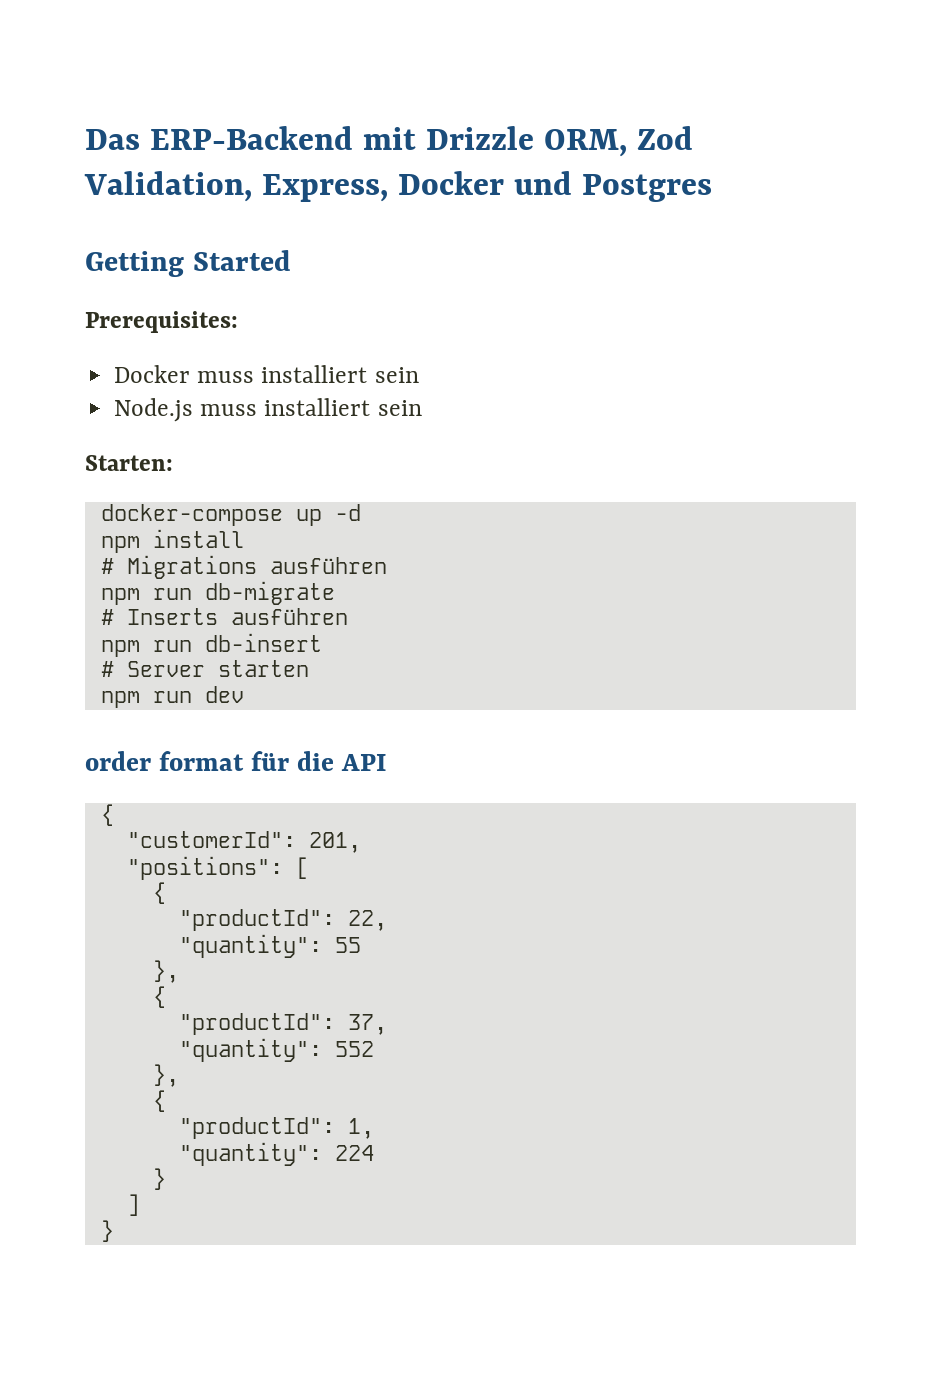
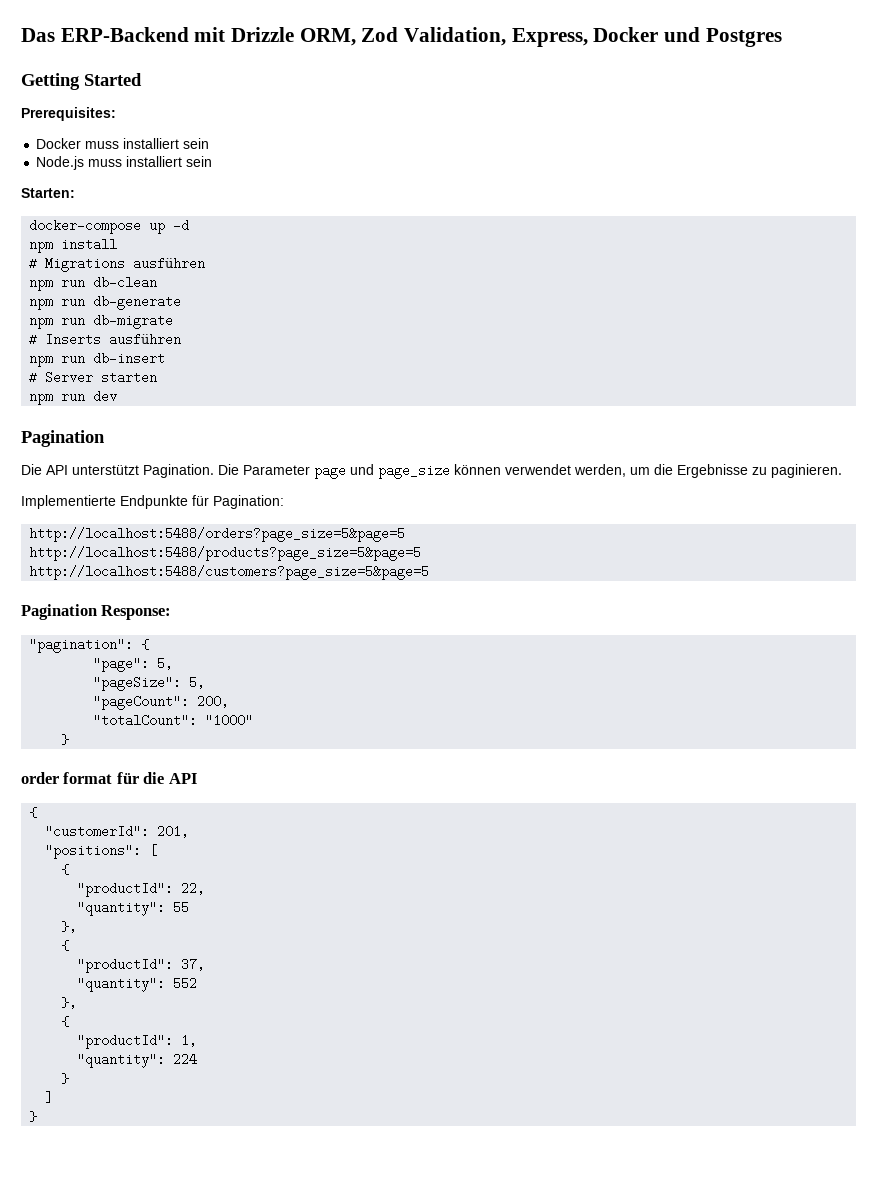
+ npm run db-clean
+ npm run db-generate
  npm run dev
+ Pagination
+ Die API unterstützt Pagination. Die Parameter page und page_size können verwendet werden, um die Ergebnisse zu paginieren.
+ Implementierte Endpunkte für Pagination:
+ http://localhost:5488/orders?page_size=5&page=5
+ http://localhost:5488/products?page_size=5&page=5
+ http://localhost:5488/customers?page_size=5&page=5
+ Pagination Response:
+ "pagination": {
+ "page": 5,
+ "pageSize": 5,
+ "pageCount": 200,
+ "totalCount": "1000"
+ }

